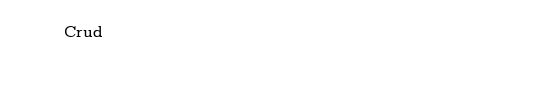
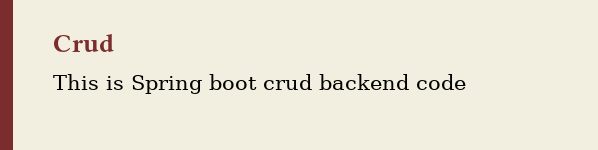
+ This is Spring boot crud backend code

